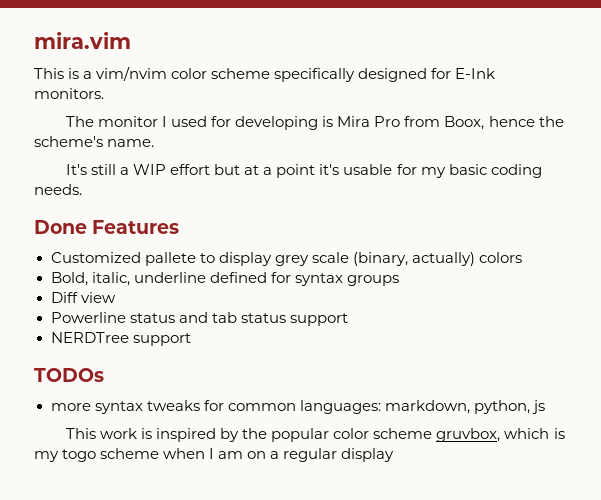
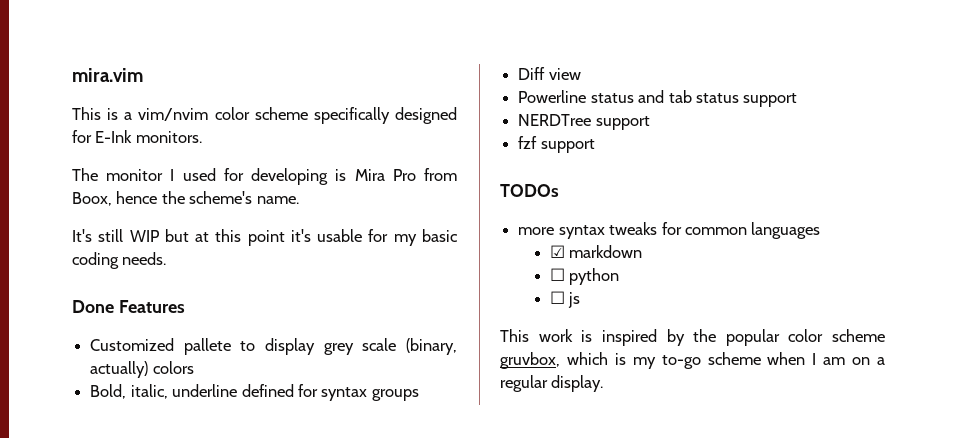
- It's still a WIP effort but at a point it's usable for my basic coding needs.
+ It's still WIP but at this point it's usable for my basic coding needs.
+ fzf support
- more syntax tweaks for common languages: markdown, python, js
+ more syntax tweaks for common languages
+ ☑ markdown
+ ☐ python
+ ☐ js
- This work is inspired by the popular color scheme gruvbox, which is my togo scheme when I am on a regular display
+ This work is inspired by the popular color scheme gruvbox, which is my to-go scheme when I am on a regular display.

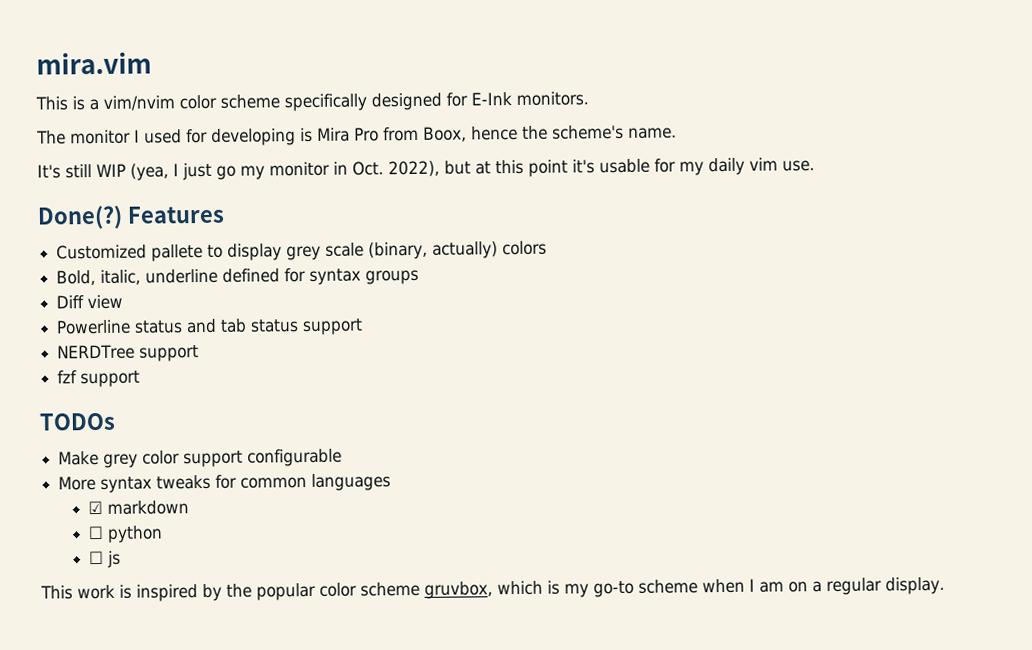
- It's still WIP but at this point it's usable for my basic coding needs.
- Done Features
+ It's still WIP (yea, I just go my monitor in Oct. 2022), but at this point it's usable for my daily vim use.
+ Done(?) Features
- more syntax tweaks for common languages
+ Make grey color support configurable
+ More syntax tweaks for common languages
- This work is inspired by the popular color scheme gruvbox, which is my to-go scheme when I am on a regular display.
+ This work is inspired by the popular color scheme gruvbox, which is my go-to scheme when I am on a regular display.

